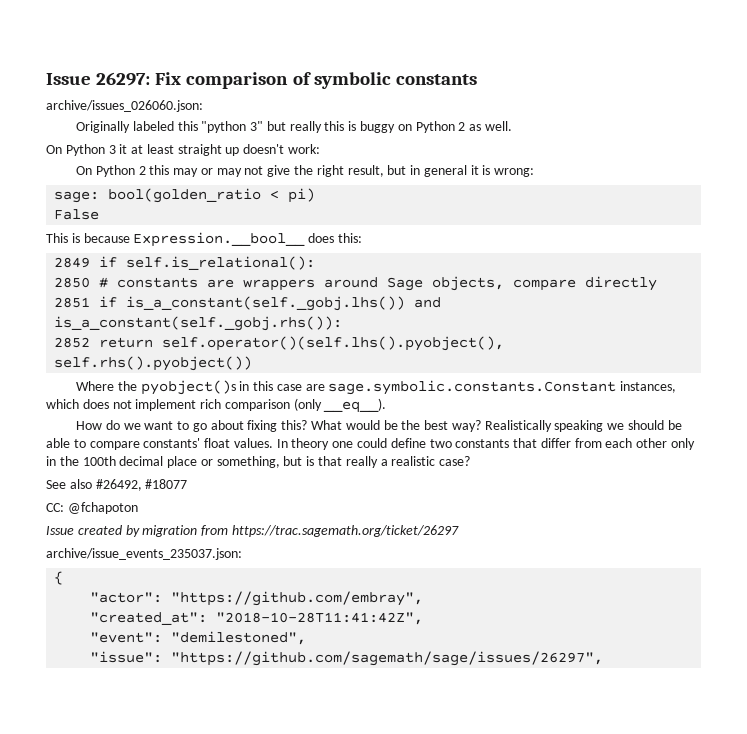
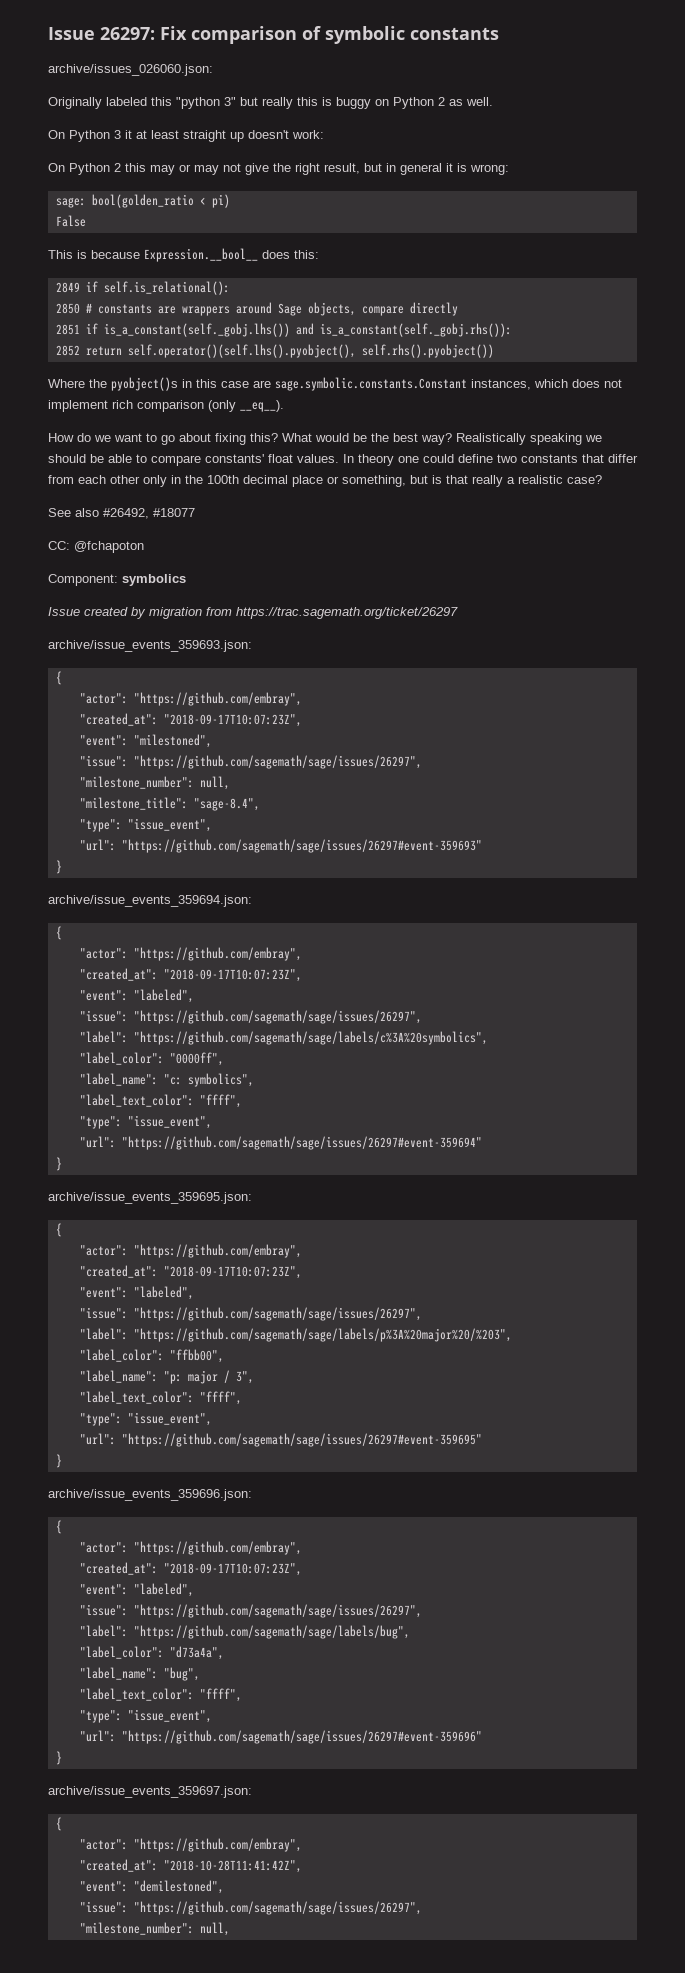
+ Component: symbolics
- archive/issue_events_235037.json:
+ archive/issue_events_359693.json:
+ {
+ "actor": "https://github.com/embray",
+ "created_at": "2018-09-17T10:07:23Z",
+ "event": "milestoned",
+ "issue": "https://github.com/sagemath/sage/issues/26297",
+ "milestone_number": null,
+ "milestone_title": "sage-8.4",
+ "type": "issue_event",
+ "url": "https://github.com/sagemath/sage/issues/26297#event-359693"
+ }
+ archive/issue_events_359694.json:
+ {
+ "actor": "https://github.com/embray",
+ "created_at": "2018-09-17T10:07:23Z",
+ "event": "labeled",
+ "issue": "https://github.com/sagemath/sage/issues/26297",
+ "label": "https://github.com/sagemath/sage/labels/c%3A%20symbolics",
+ "label_color": "0000ff",
+ "label_name": "c: symbolics",
+ "label_text_color": "ffff",
+ "type": "issue_event",
+ "url": "https://github.com/sagemath/sage/issues/26297#event-359694"
+ }
+ archive/issue_events_359695.json:
+ {
+ "actor": "https://github.com/embray",
+ "created_at": "2018-09-17T10:07:23Z",
+ "event": "labeled",
+ "issue": "https://github.com/sagemath/sage/issues/26297",
+ "label": "https://github.com/sagemath/sage/labels/p%3A%20major%20/%203",
+ "label_color": "ffbb00",
+ "label_name": "p: major / 3",
+ "label_text_color": "ffff",
+ "type": "issue_event",
+ "url": "https://github.com/sagemath/sage/issues/26297#event-359695"
+ }
+ archive/issue_events_359696.json:
+ {
+ "actor": "https://github.com/embray",
+ "created_at": "2018-09-17T10:07:23Z",
+ "event": "labeled",
+ "issue": "https://github.com/sagemath/sage/issues/26297",
+ "label": "https://github.com/sagemath/sage/labels/bug",
+ "label_color": "d73a4a",
+ "label_name": "bug",
+ "label_text_color": "ffff",
+ "type": "issue_event",
+ "url": "https://github.com/sagemath/sage/issues/26297#event-359696"
+ }
+ archive/issue_events_359697.json:
  "event": "demilestoned",
  "issue": "https://github.com/sagemath/sage/issues/26297",
+ "milestone_number": null,

